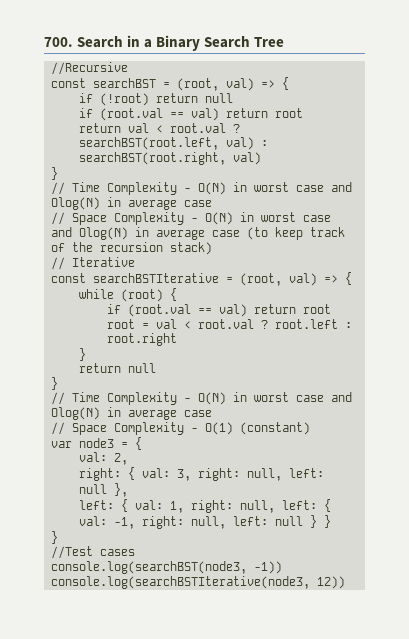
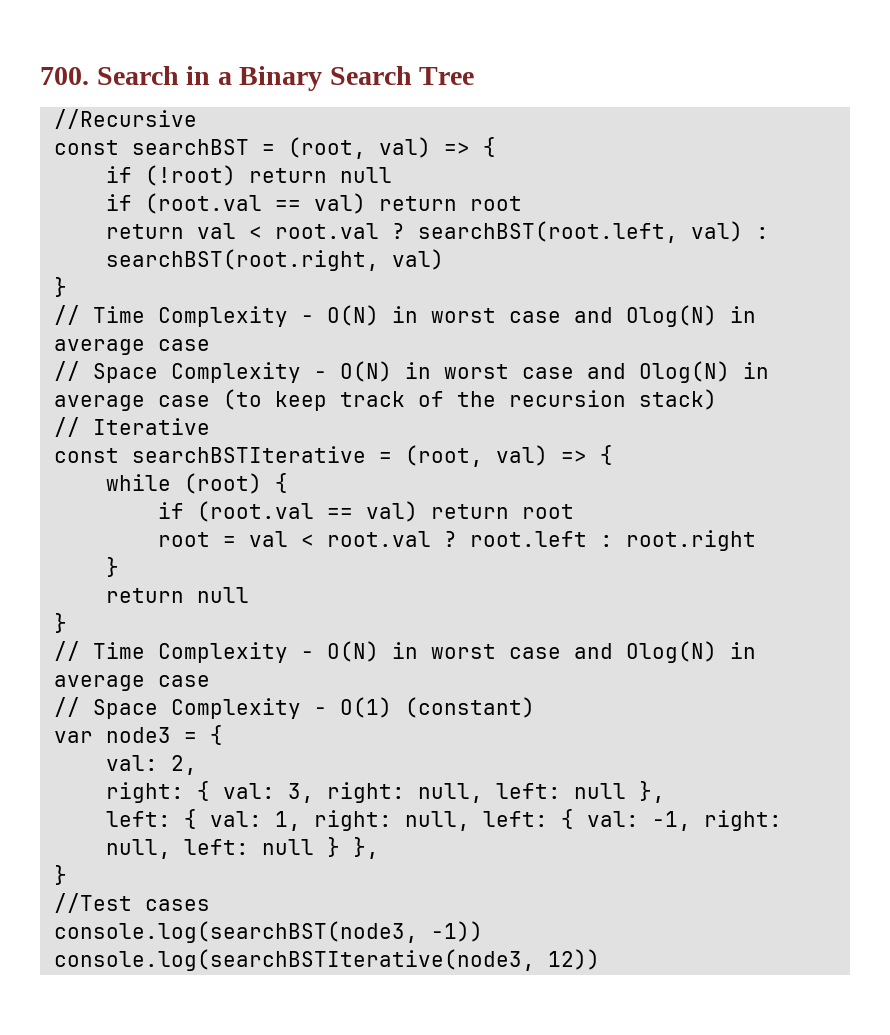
- left: { val: 1, right: null, left: { val: -1, right: null, left: null } }
+ left: { val: 1, right: null, left: { val: -1, right: null, left: null } },

